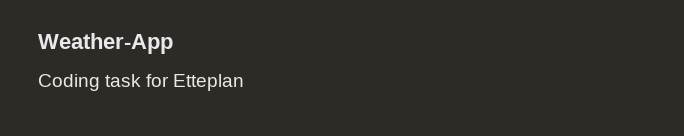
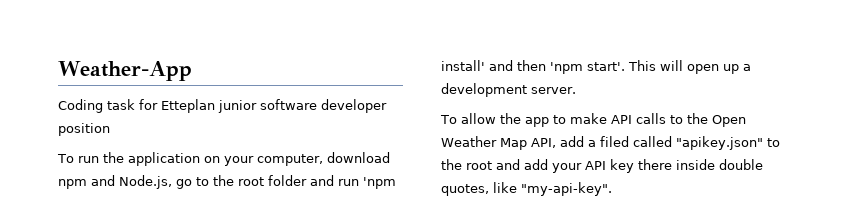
- Coding task for Etteplan
+ Coding task for Etteplan junior software developer position
+ To run the application on your computer, download npm and Node.js, go to the root folder and run 'npm install' and then 'npm start'. This will open up a development server.
+ To allow the app to make API calls to the Open Weather Map API, add a filed called "apikey.json" to the root and add your API key there inside double quotes, like "my-api-key".

